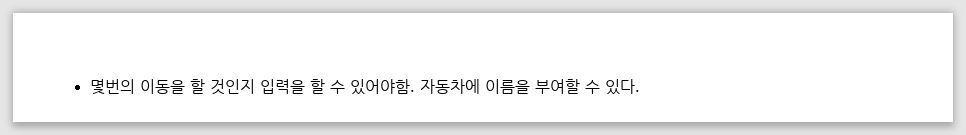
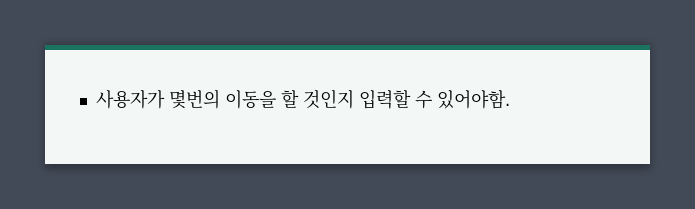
- 몇번의 이동을 할 것인지 입력을 할 수 있어야함. 자동차에 이름을 부여할 수 있다.
+ 사용자가 몇번의 이동을 할 것인지 입력할 수 있어야함.

